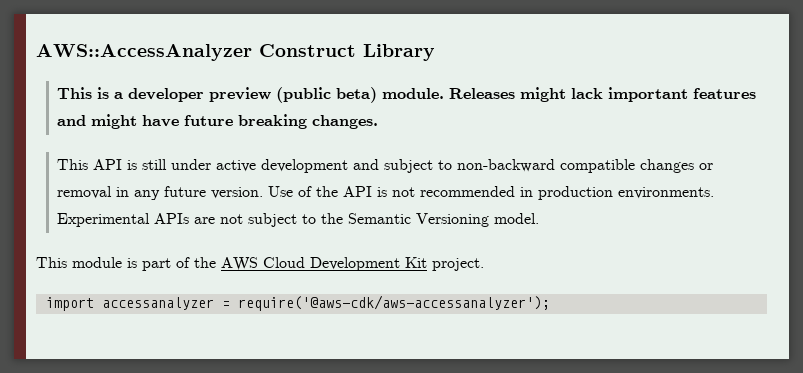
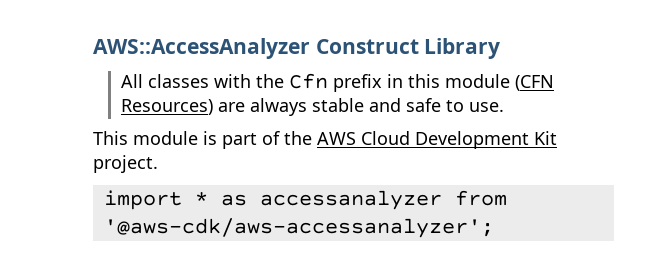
- This is a developer preview (public beta) module. Releases might lack important features and might have future breaking changes.
- This API is still under active development and subject to non-backward compatible changes or removal in any future version. Use of the API is not recommended in production environments. Experimental APIs are not subject to the Semantic Versioning model.
+ All classes with the Cfn prefix in this module (CFN Resources) are always stable and safe to use.
- import accessanalyzer = require('@aws-cdk/aws-accessanalyzer');
+ import * as accessanalyzer from '@aws-cdk/aws-accessanalyzer';

